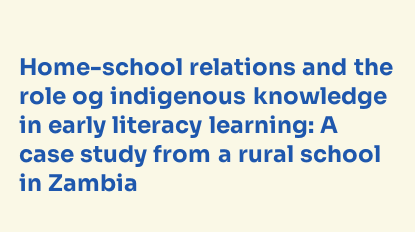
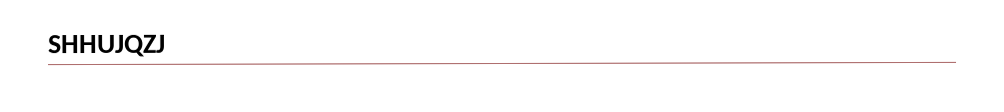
- Home-school relations and the role og indigenous knowledge in early literacy learning: A case study from a rural school in Zambia
+ SHHUJQZJ

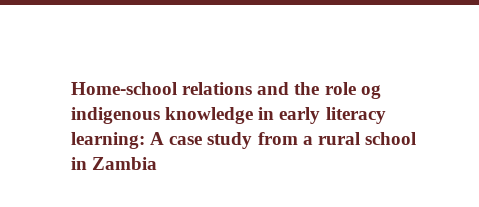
- SHHUJQZJ
+ Home-school relations and the role og indigenous knowledge in early literacy learning: A case study from a rural school in Zambia

